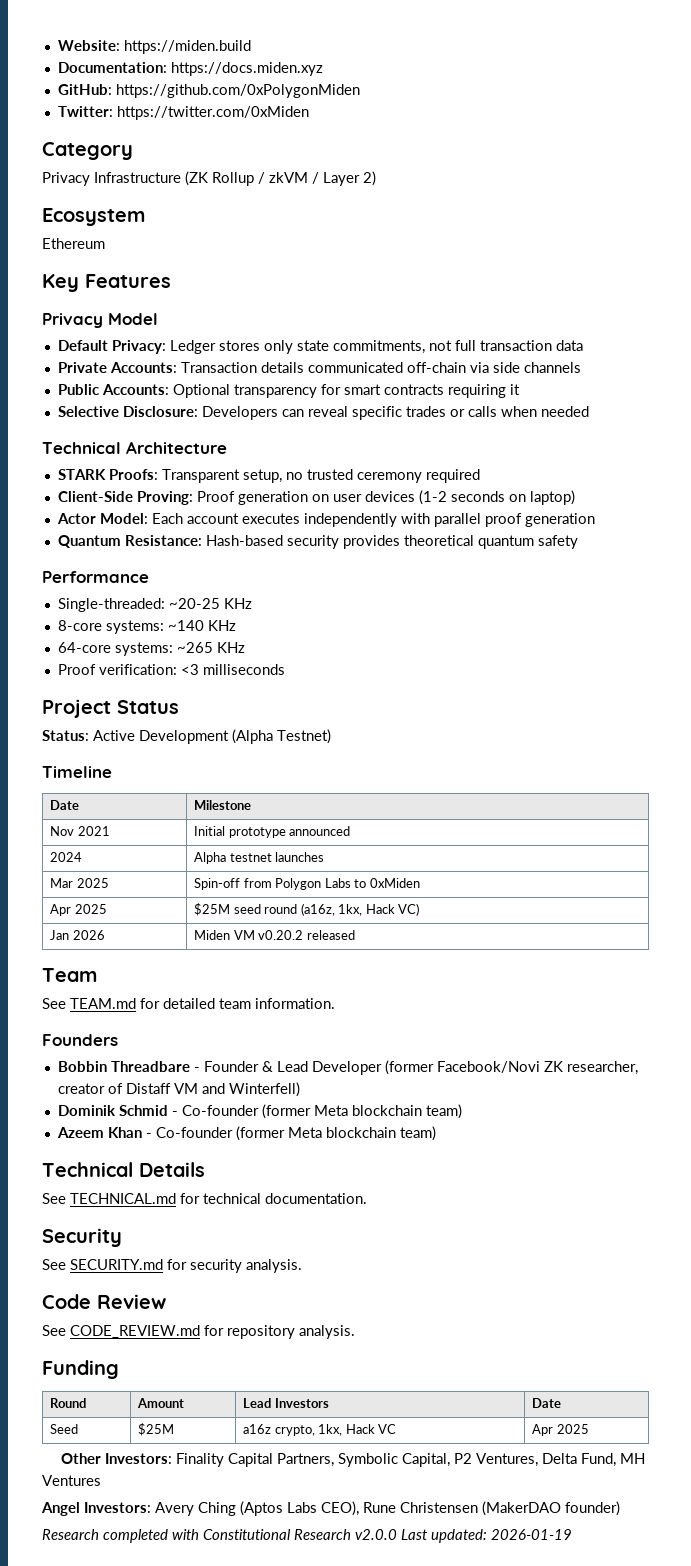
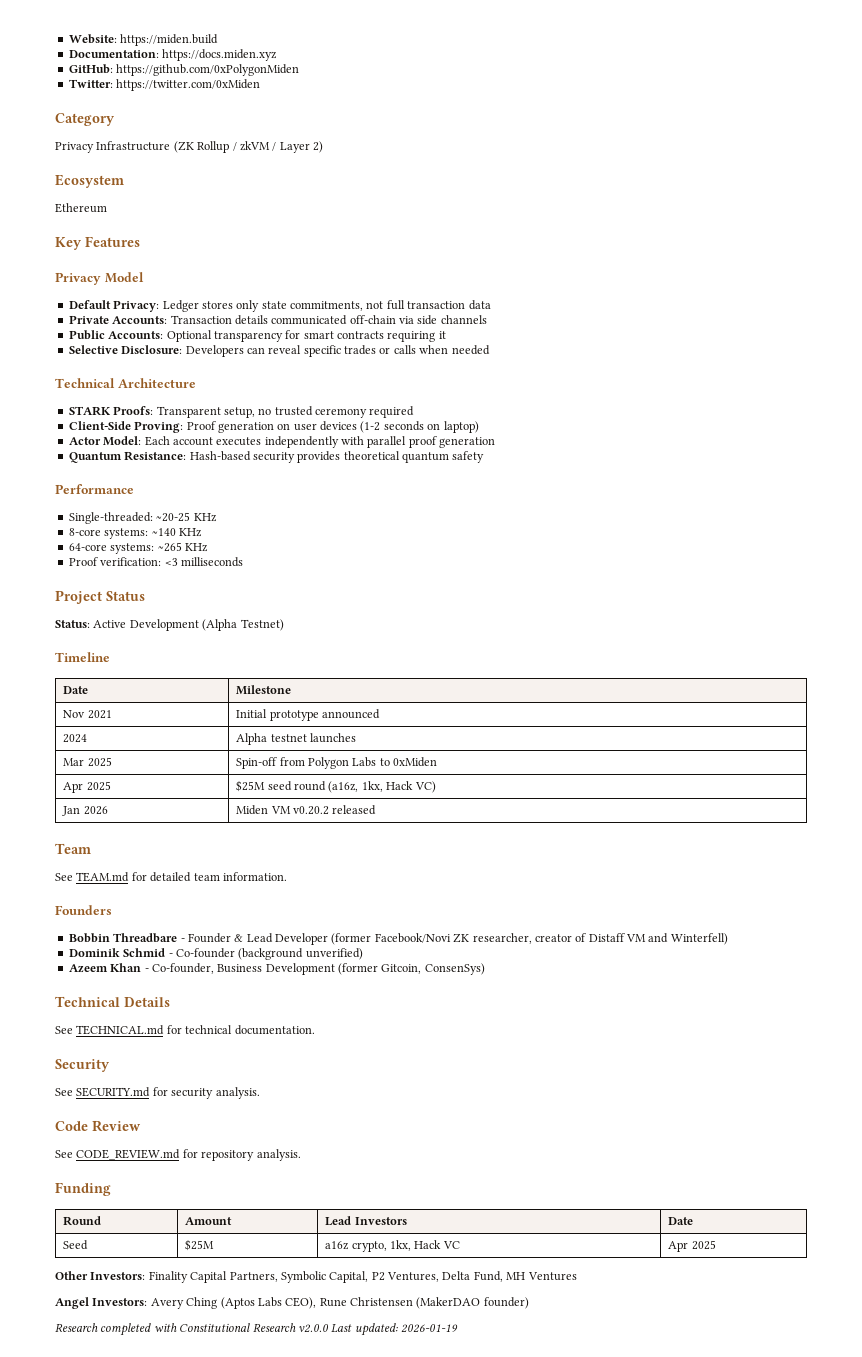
- Dominik Schmid - Co-founder (former Meta blockchain team)
+ Dominik Schmid - Co-founder (background unverified)
- Azeem Khan - Co-founder (former Meta blockchain team)
+ Azeem Khan - Co-founder, Business Development (former Gitcoin, ConsenSys)

